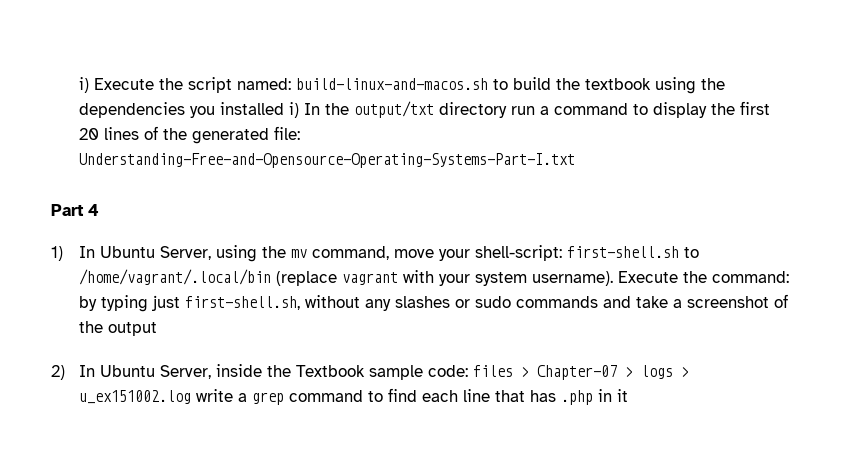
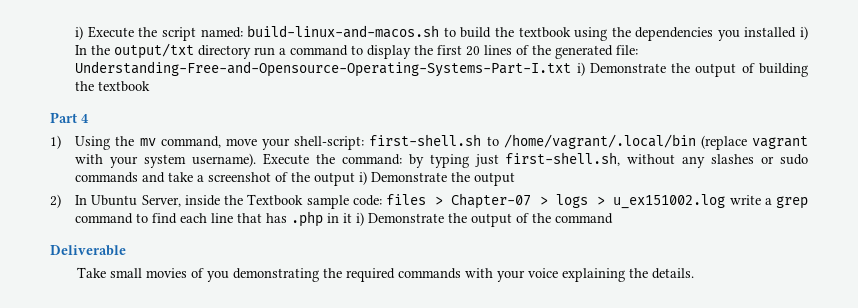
- i) Execute the script named: build-linux-and-macos.sh to build the textbook using the dependencies you installed i) In the output/txt directory run a command to display the first 20 lines of the generated file: Understanding-Free-and-Opensource-Operating-Systems-Part-I.txt
+ i) Execute the script named: build-linux-and-macos.sh to build the textbook using the dependencies you installed i) In the output/txt directory run a command to display the first 20 lines of the generated file: Understanding-Free-and-Opensource-Operating-Systems-Part-I.txt i) Demonstrate the output of building the textbook
- 1) In Ubuntu Server, using the mv command, move your shell-script: first-shell.sh to /home/vagrant/.local/bin (replace vagrant with your system username).
+ 1) Using the mv command, move your shell-script: first-shell.sh to /home/vagrant/.local/bin (replace vagrant with your system username).
- Execute the command: by typing just first-shell.sh, without any slashes or sudo commands and take a screenshot of the output
+ Execute the command: by typing just first-shell.sh, without any slashes or sudo commands and take a screenshot of the output i) Demonstrate the output
- 2) In Ubuntu Server, inside the Textbook sample code: files > Chapter-07 > logs > u_ex151002.log write a grep command to find each line that has .php in it
+ 2) In Ubuntu Server, inside the Textbook sample code: files > Chapter-07 > logs > u_ex151002.log write a grep command to find each line that has .php in it i) Demonstrate the output of the command
+ Deliverable
+ Take small movies of you demonstrating the required commands with your voice explaining the details.

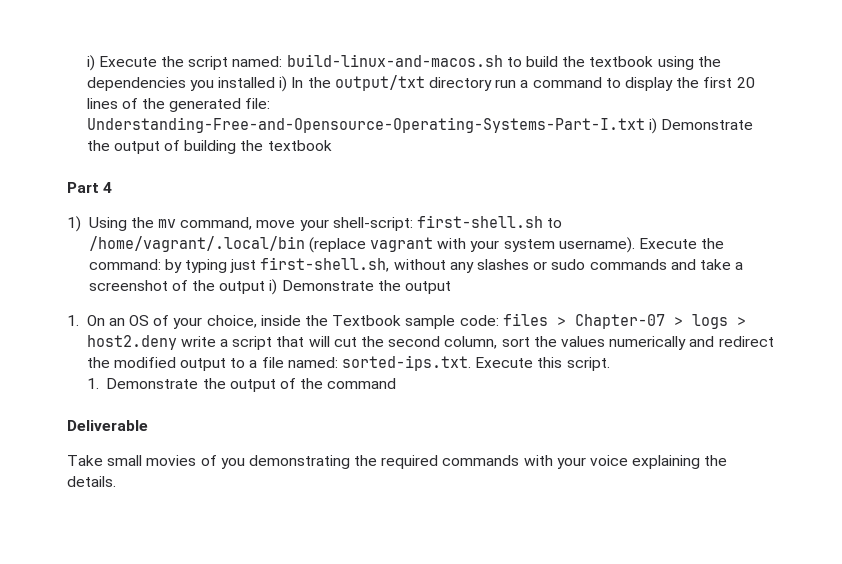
- 2) In Ubuntu Server, inside the Textbook sample code: files > Chapter-07 > logs > u_ex151002.log write a grep command to find each line that has .php in it i) Demonstrate the output of the command
+ 1. On an OS of your choice, inside the Textbook sample code: files > Chapter-07 > logs > host2.deny write a script that will cut the second column, sort the values numerically and redirect the modified output to a file named: sorted-ips.txt. Execute this script.
+ 1. Demonstrate the output of the command

